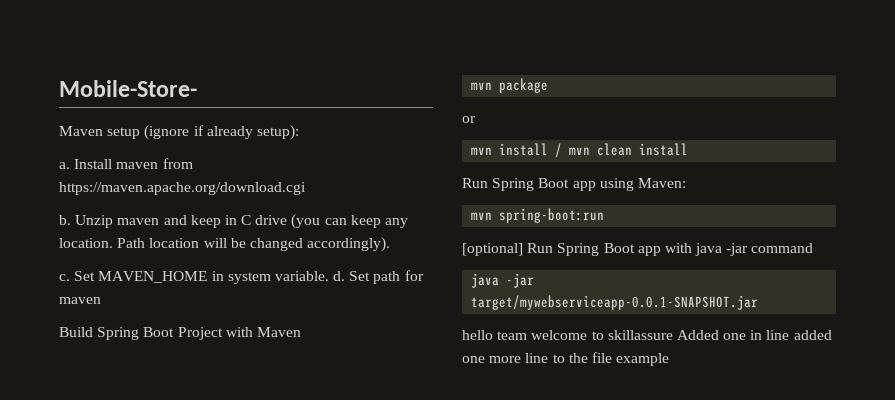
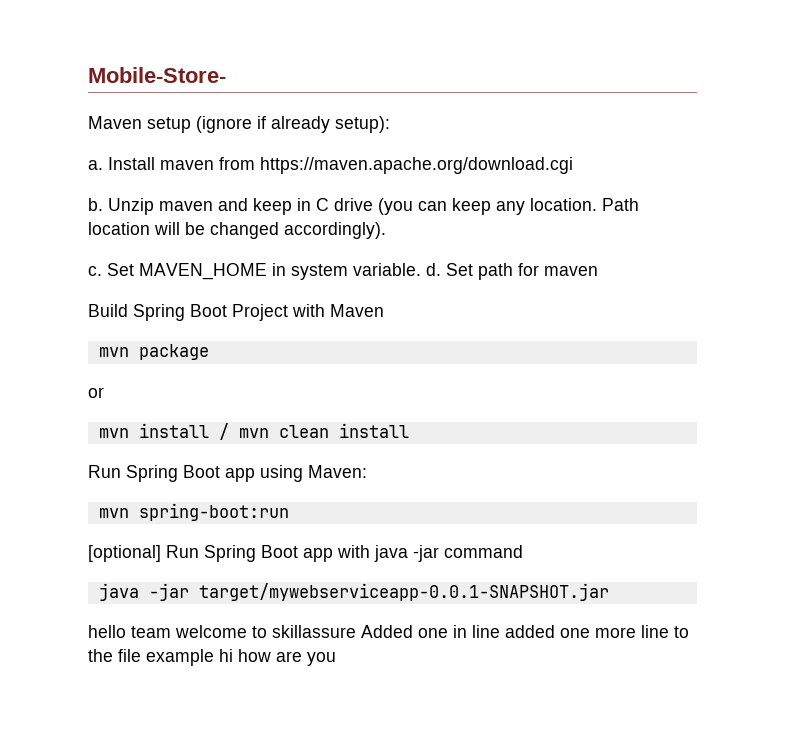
- hello team welcome to skillassure Added one in line added one more line to the file example
+ hello team welcome to skillassure Added one in line added one more line to the file example hi how are you

